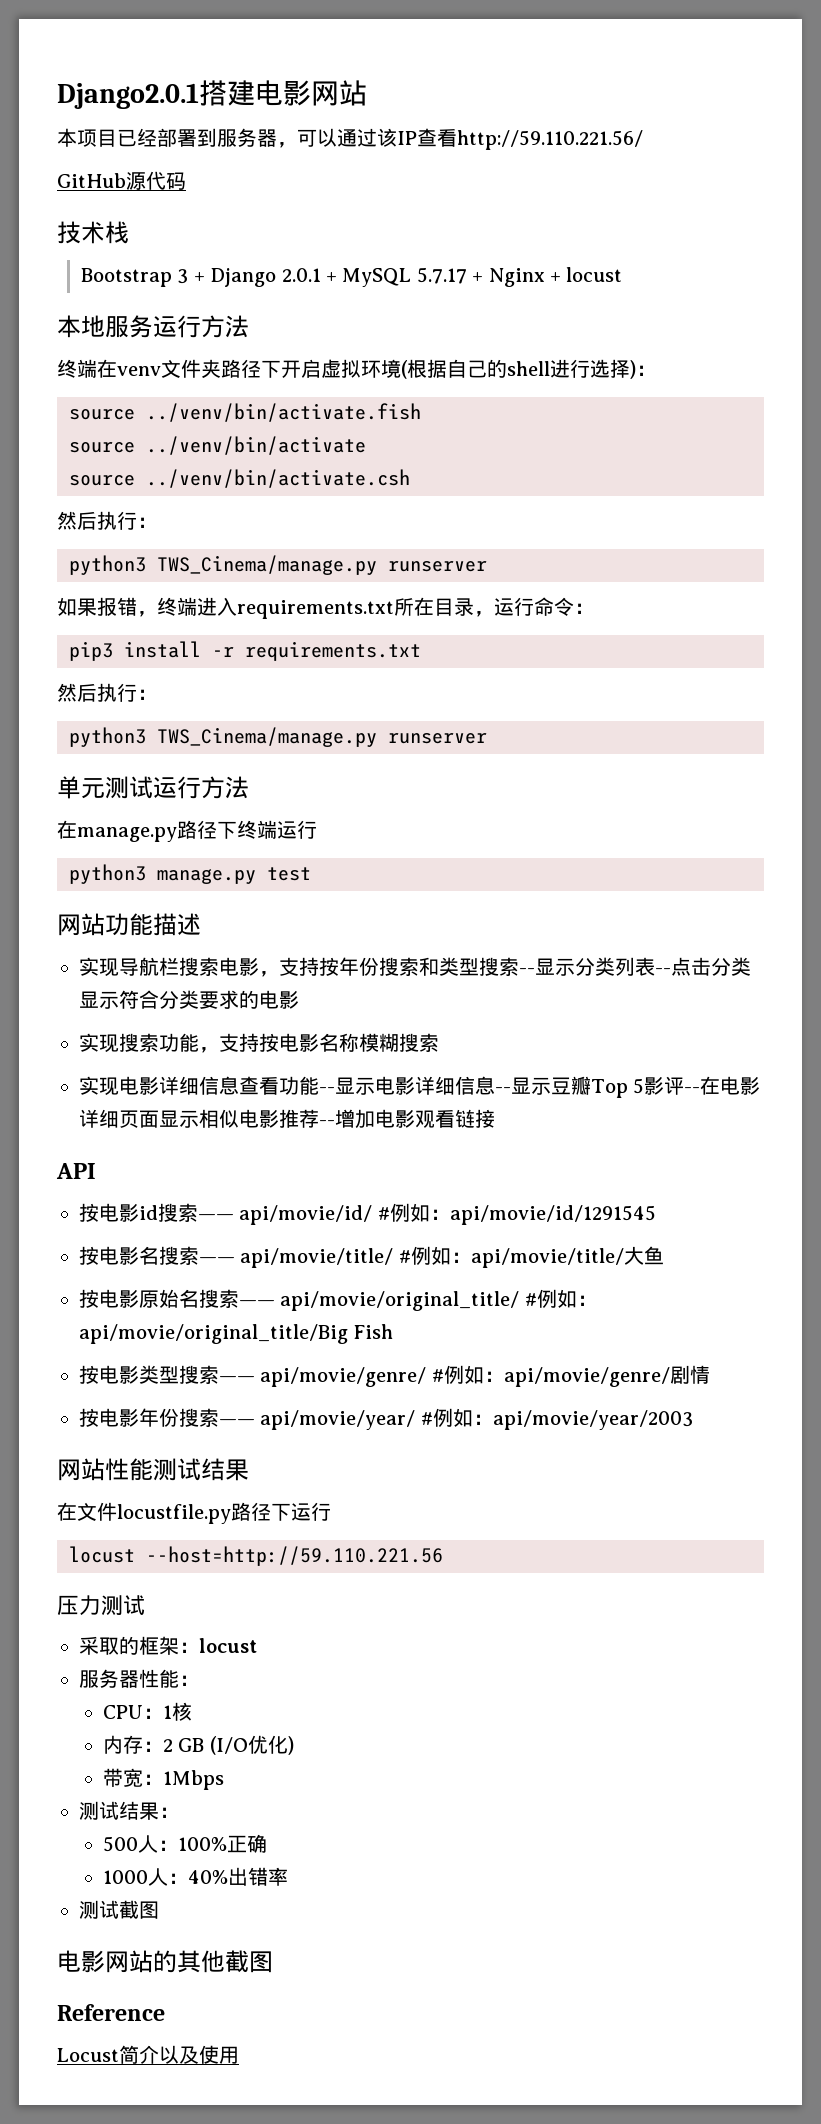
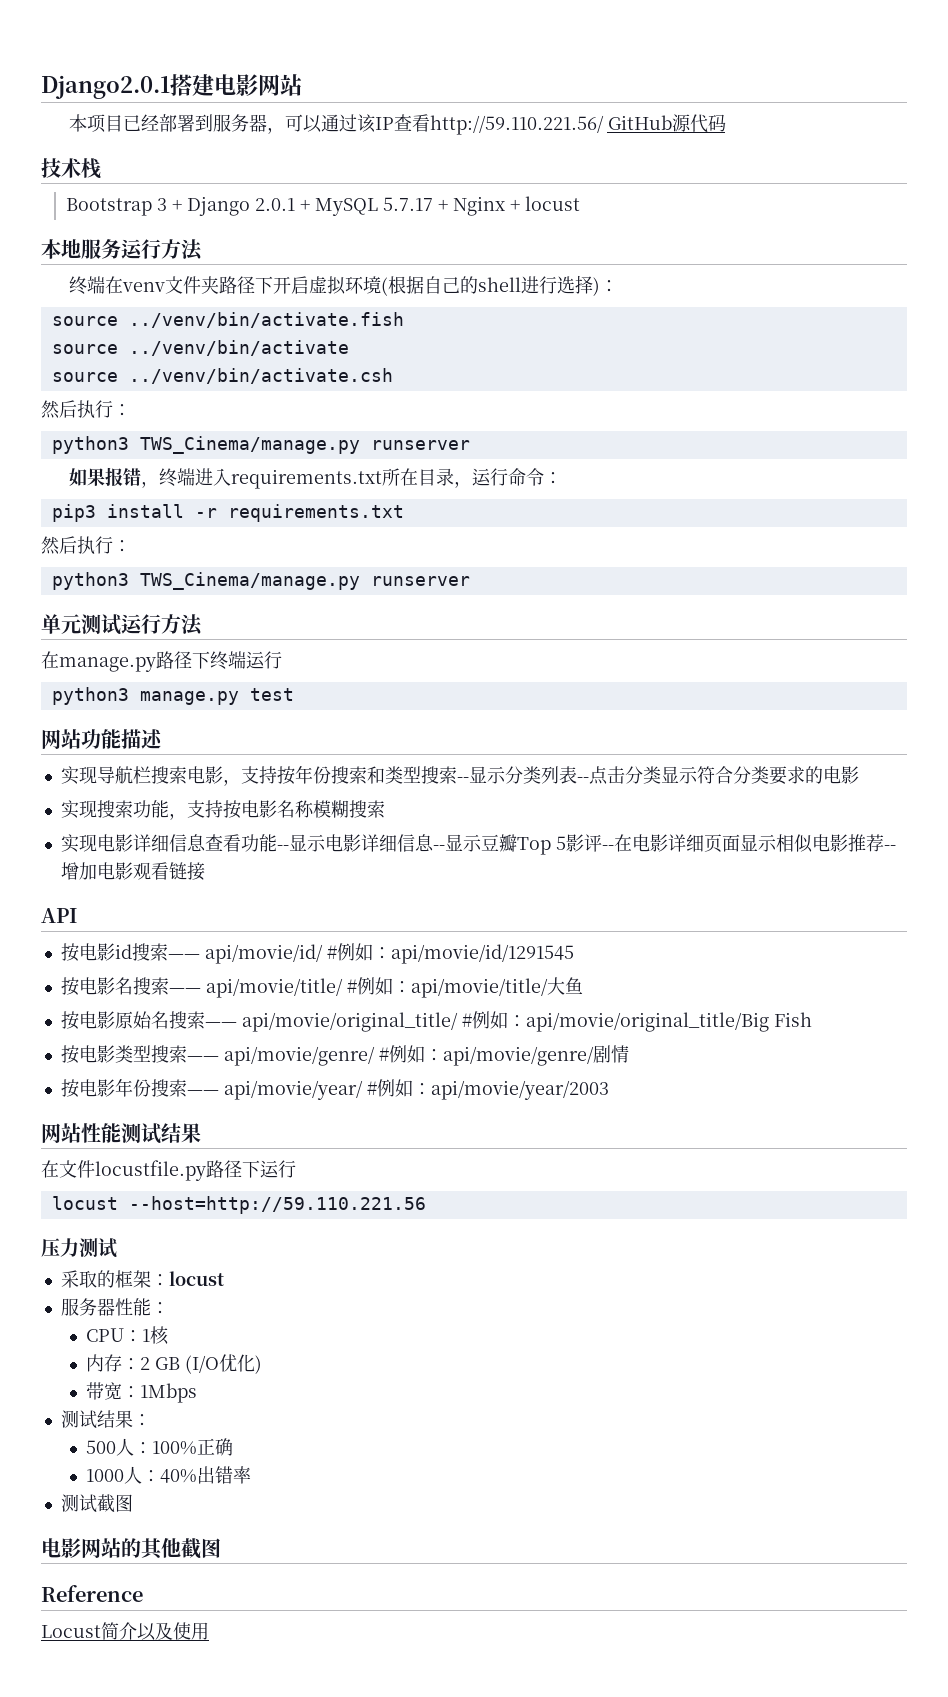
- 本项目已经部署到服务器，可以通过该IP查看http://59.110.221.56/
- GitHub源代码
+ 本项目已经部署到服务器，可以通过该IP查看http://59.110.221.56/ GitHub源代码

